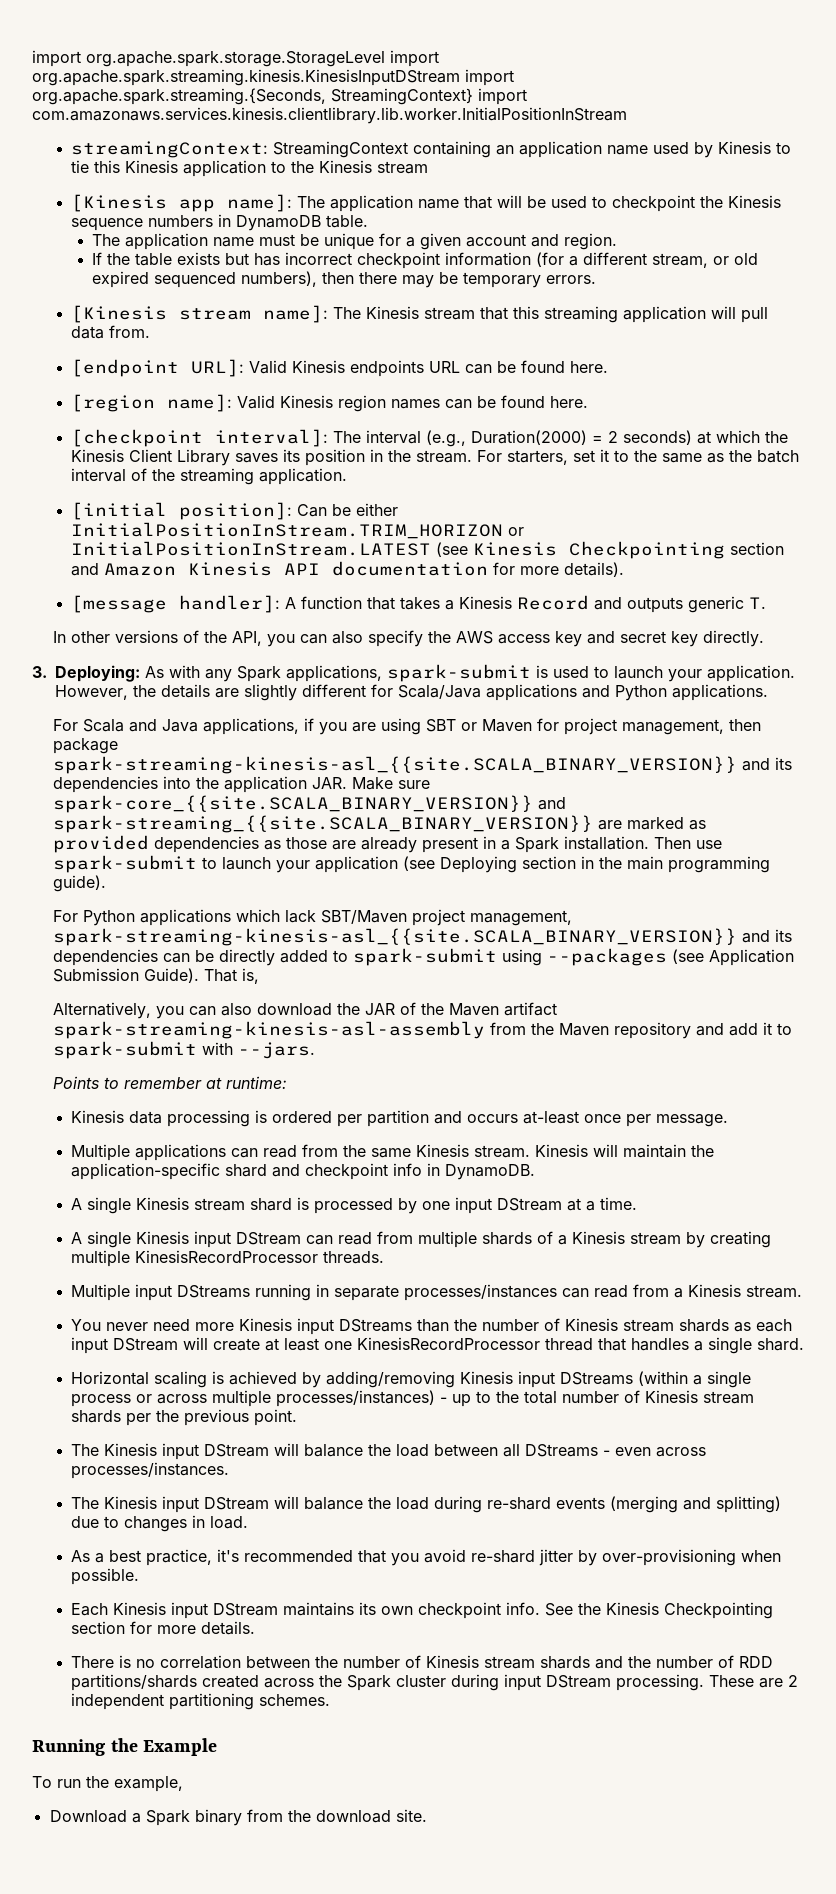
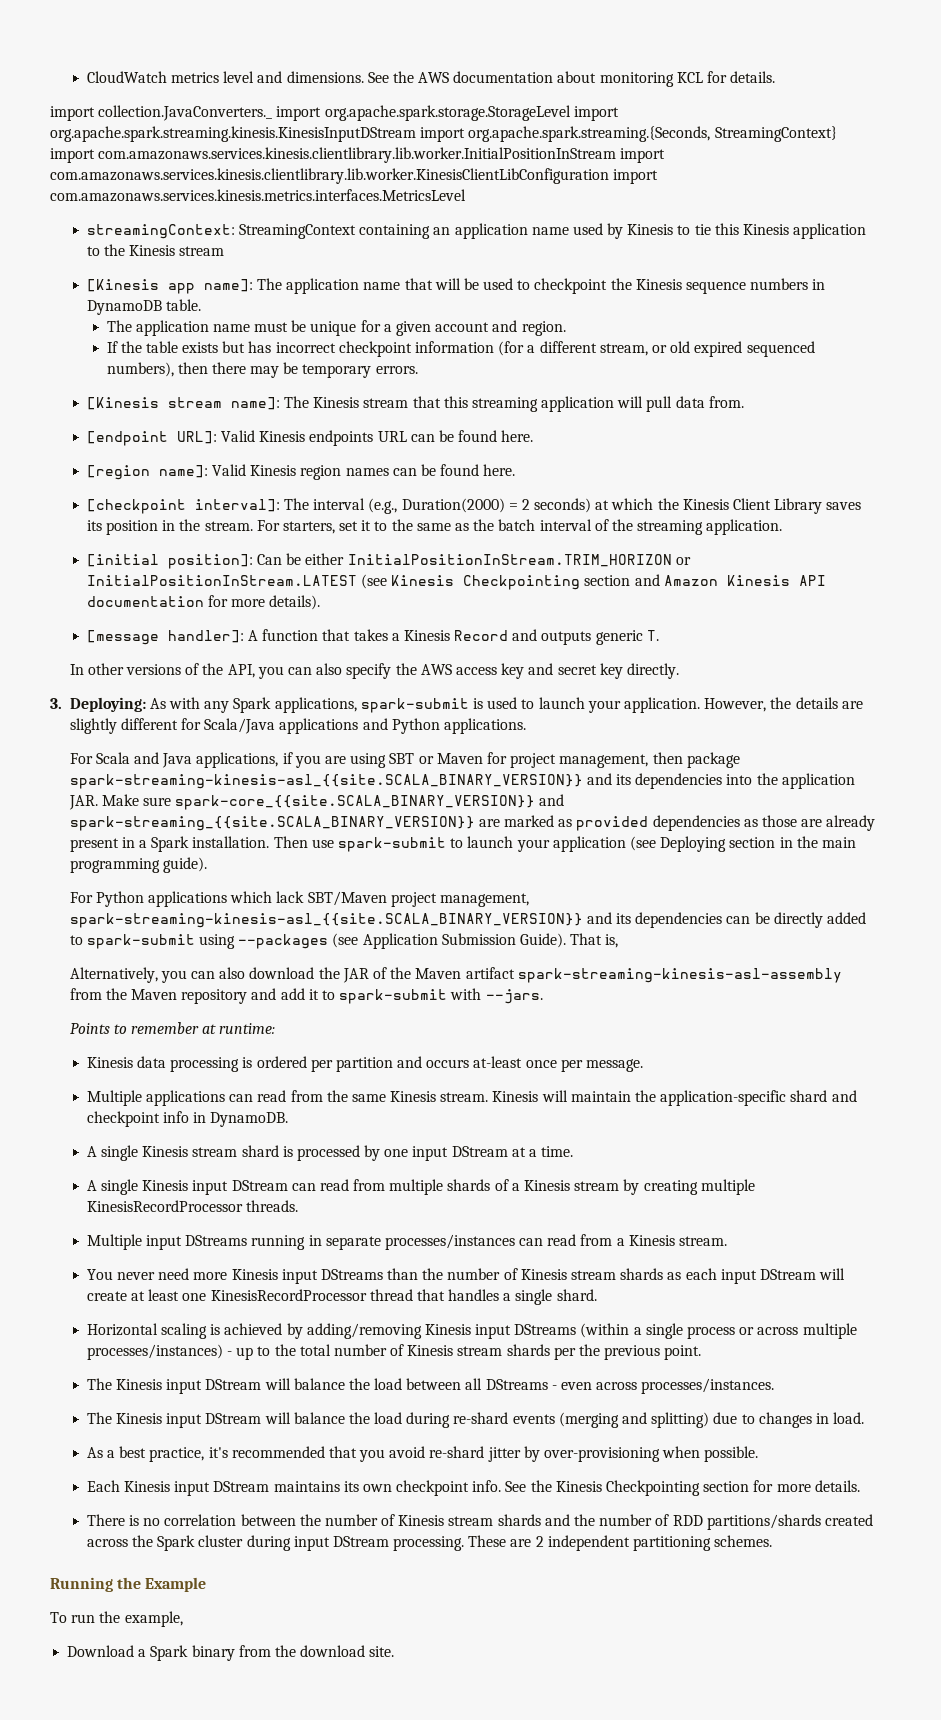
- import org.apache.spark.storage.StorageLevel import org.apache.spark.streaming.kinesis.KinesisInputDStream import org.apache.spark.streaming.{Seconds, StreamingContext} import com.amazonaws.services.kinesis.clientlibrary.lib.worker.InitialPositionInStream
+ CloudWatch metrics level and dimensions. See the AWS documentation about monitoring KCL for details.
+ import collection.JavaConverters._ import org.apache.spark.storage.StorageLevel import org.apache.spark.streaming.kinesis.KinesisInputDStream import org.apache.spark.streaming.{Seconds, StreamingContext} import com.amazonaws.services.kinesis.clientlibrary.lib.worker.InitialPositionInStream import com.amazonaws.services.kinesis.clientlibrary.lib.worker.KinesisClientLibConfiguration import com.amazonaws.services.kinesis.metrics.interfaces.MetricsLevel

